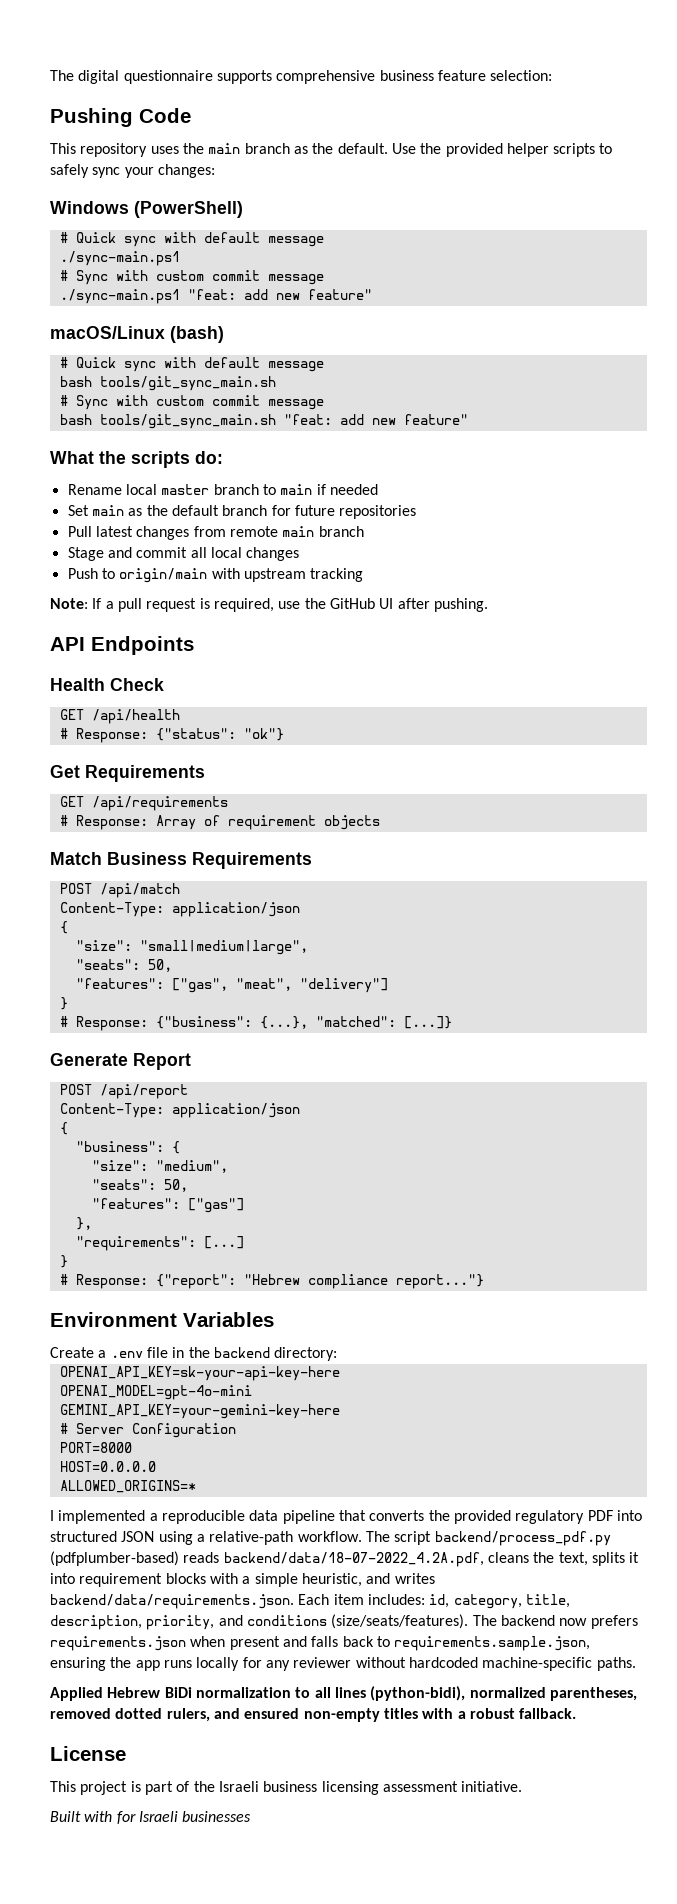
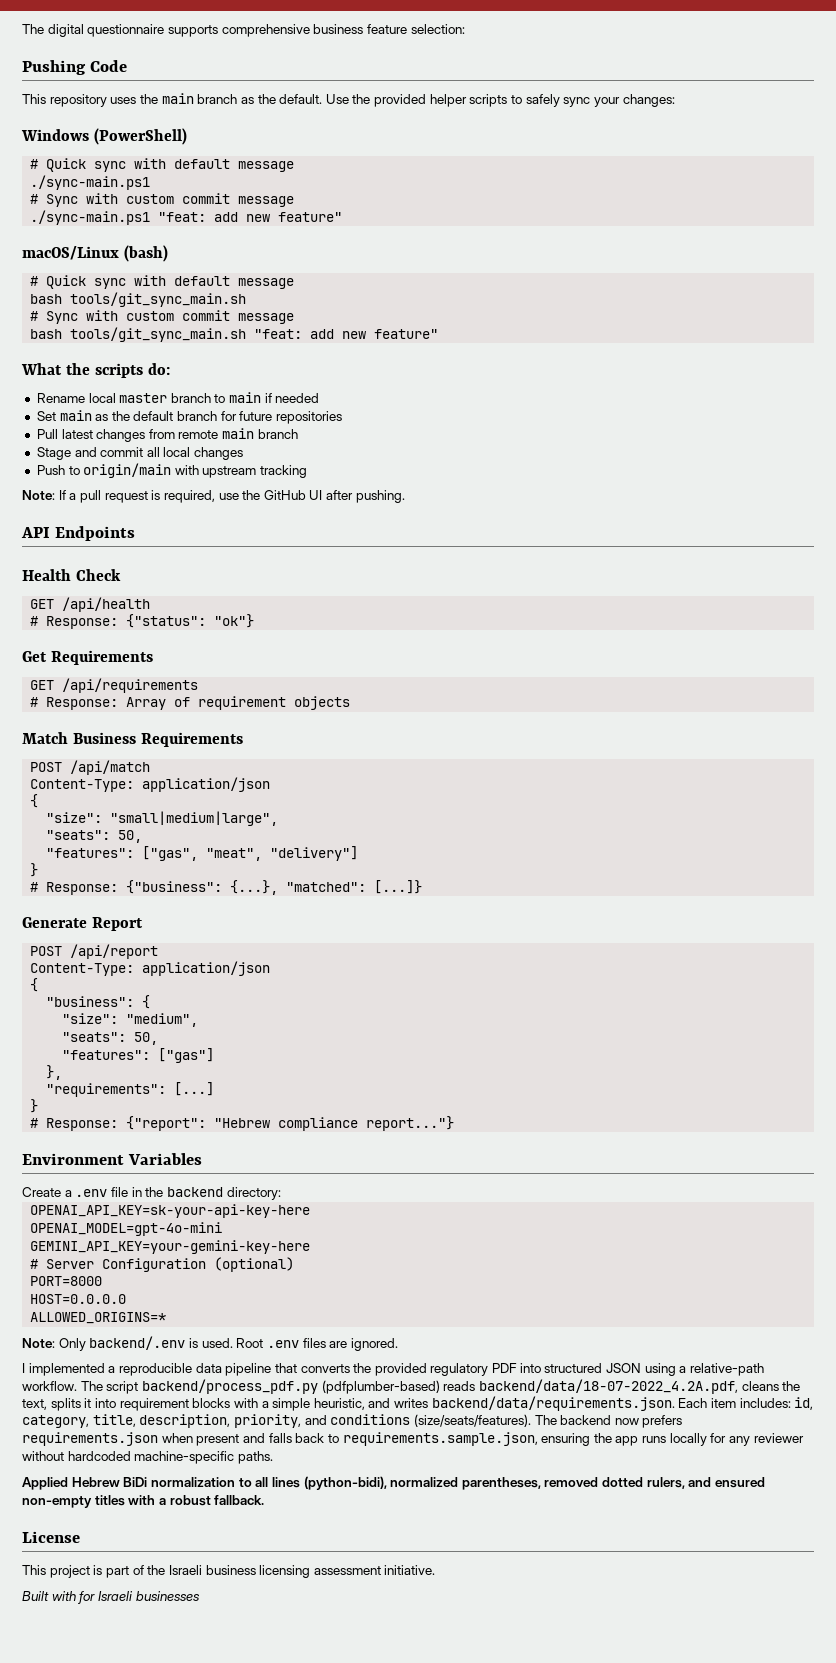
- # Server Configuration
+ # Server Configuration (optional)
+ Note: Only backend/.env is used. Root .env files are ignored.

